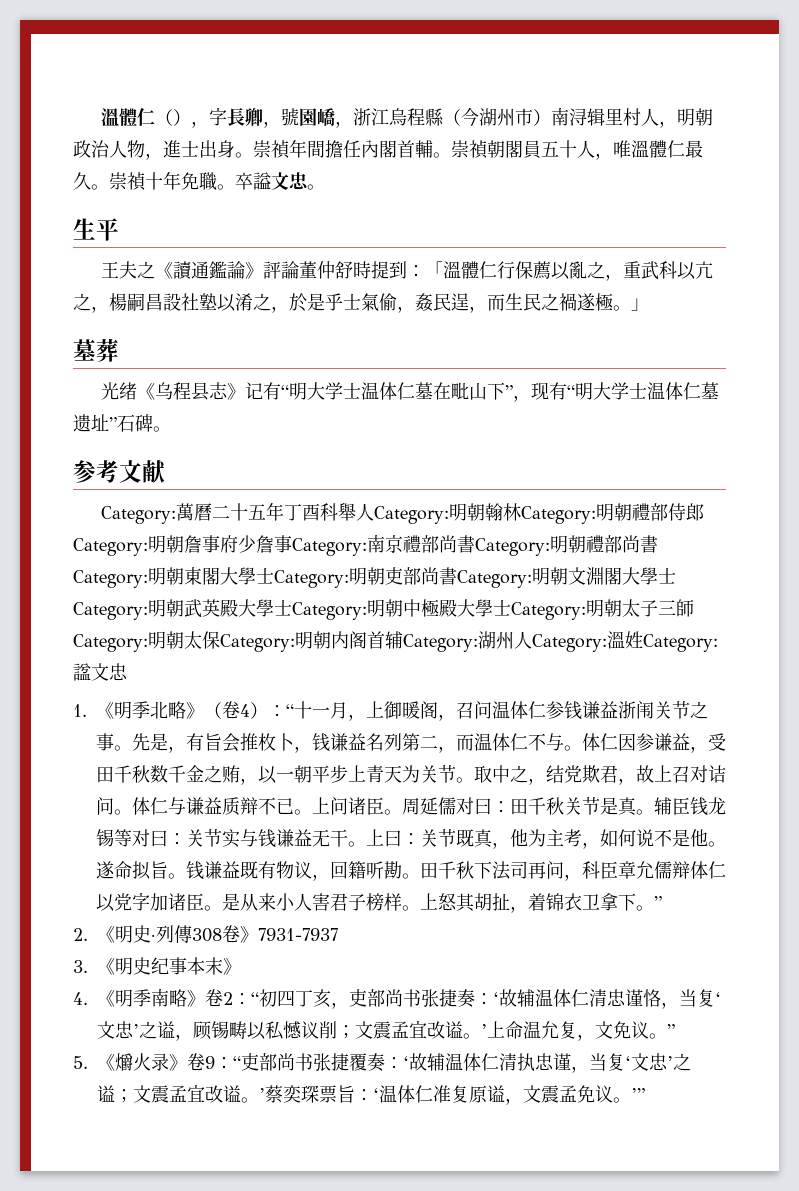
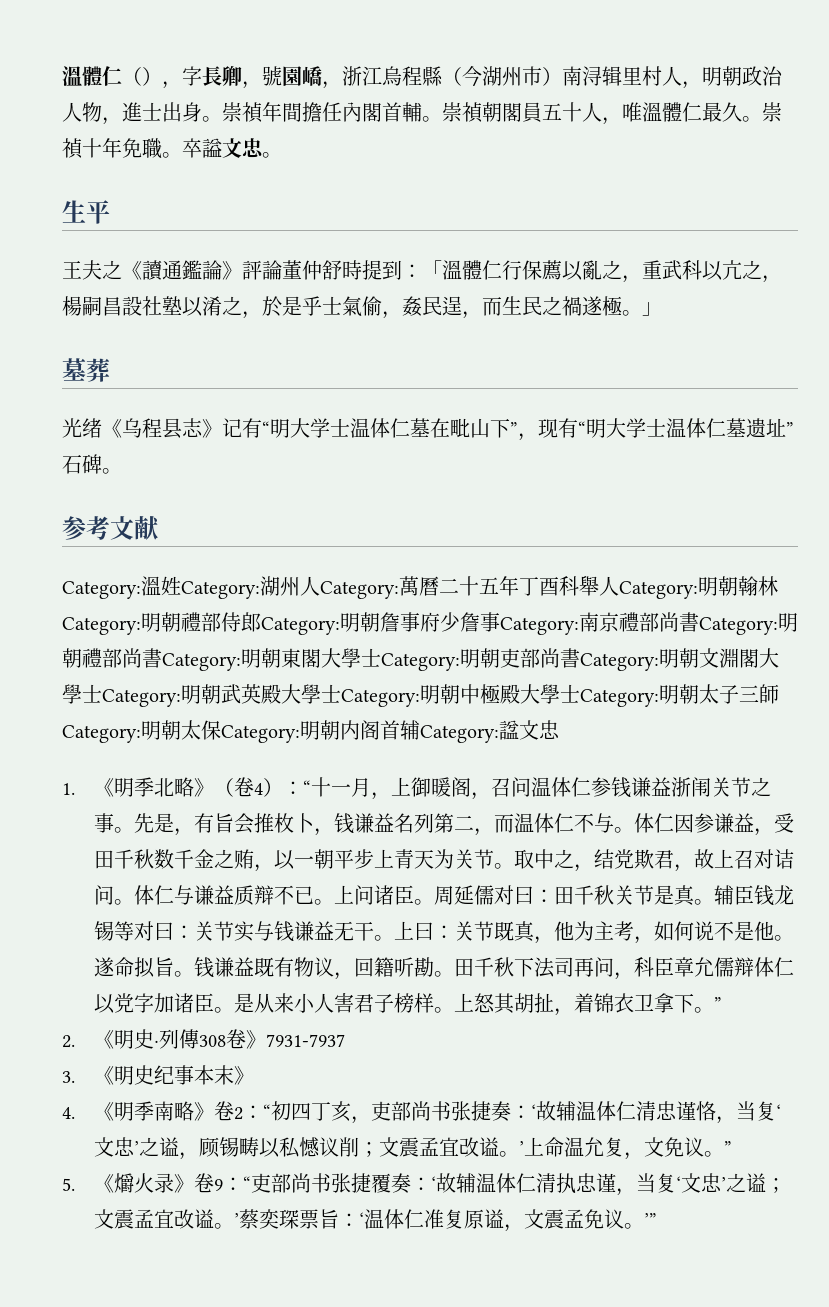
+ 溫姓Category:湖州人Category:
- 湖州人Category:溫姓Category:

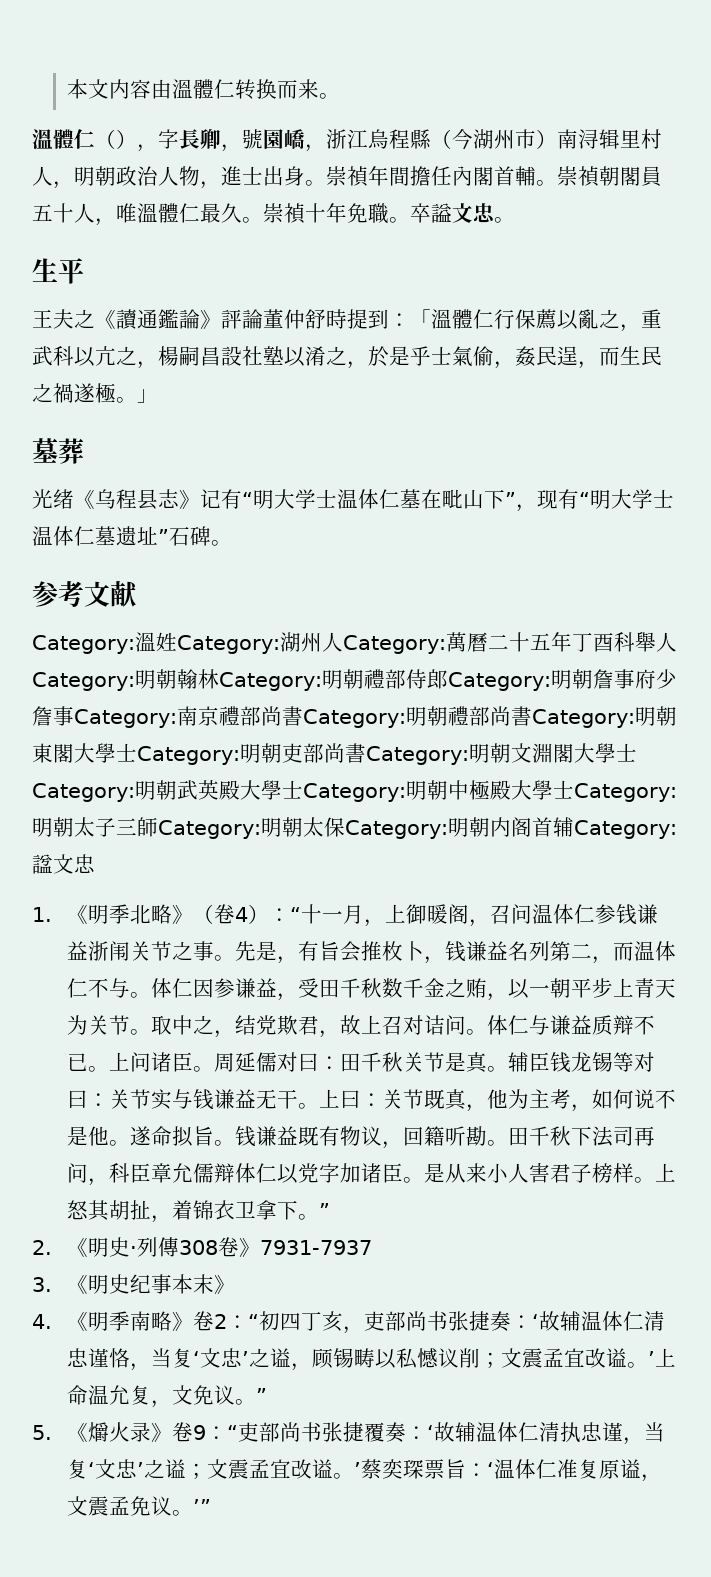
+ 本文内容由溫體仁转换而来。

